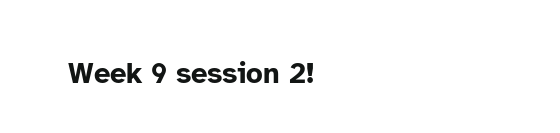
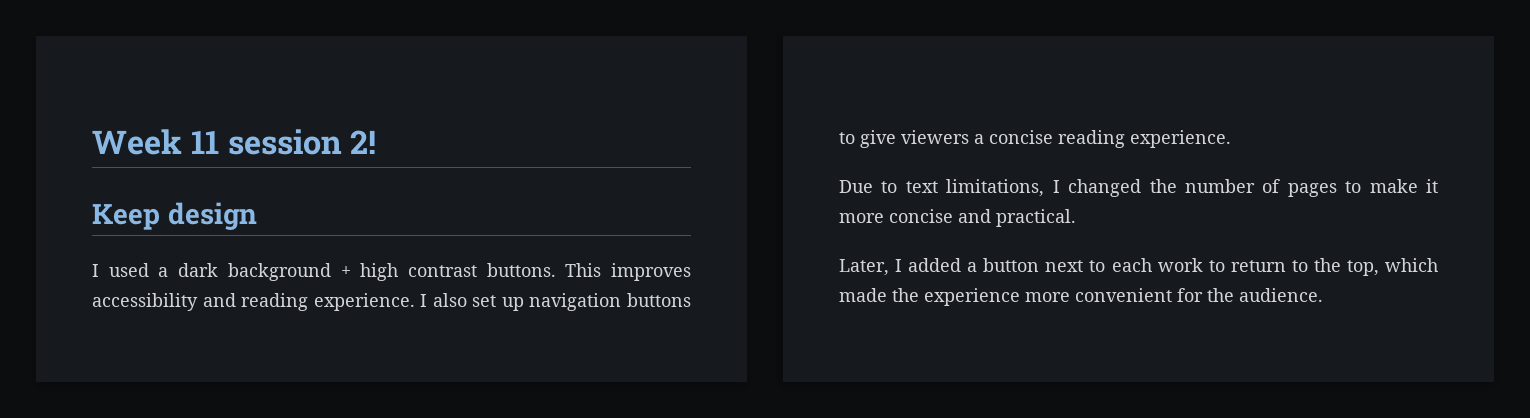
- Week 9 session 2!
+ Week 11 session 2!
+ Keep design
+ I used a dark background + high contrast buttons. This improves accessibility and reading experience. I also set up navigation buttons to give viewers a concise reading experience.
+ Due to text limitations, I changed the number of pages to make it more concise and practical.
+ Later, I added a button next to each work to return to the top, which made the experience more convenient for the audience.

